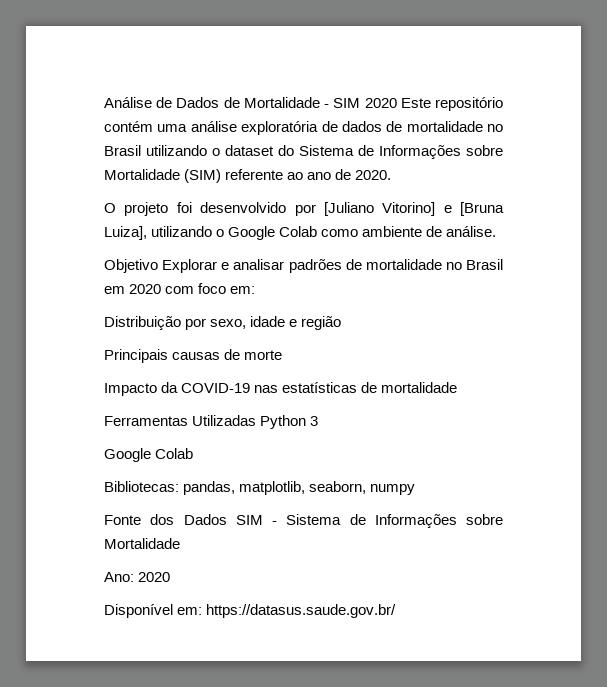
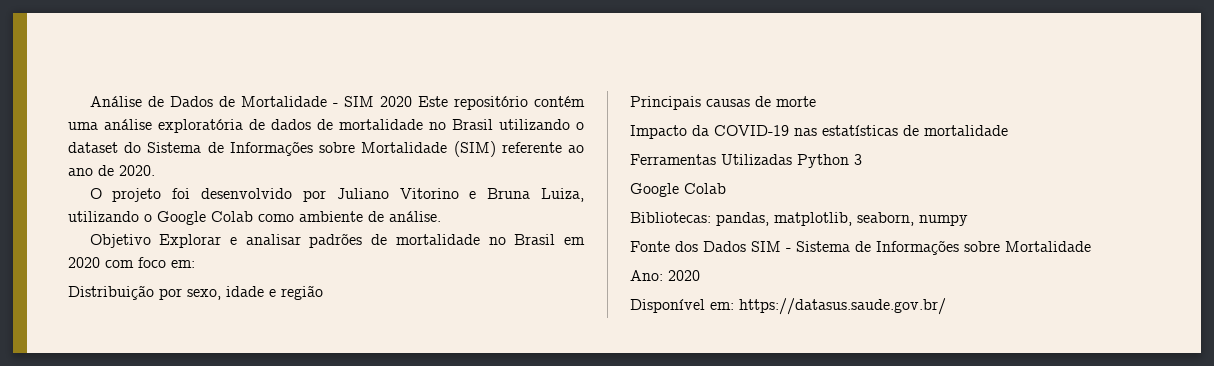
- O projeto foi desenvolvido por [Juliano Vitorino] e [Bruna Luiza], utilizando o Google Colab como ambiente de análise.
+ O projeto foi desenvolvido por Juliano Vitorino e Bruna Luiza, utilizando o Google Colab como ambiente de análise.

